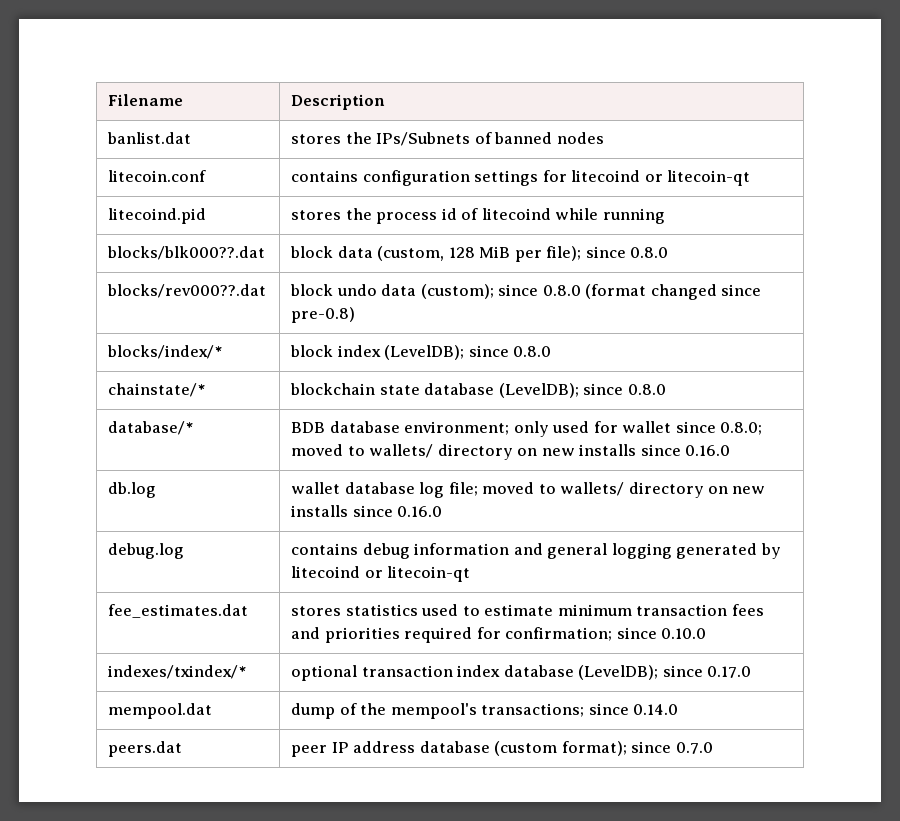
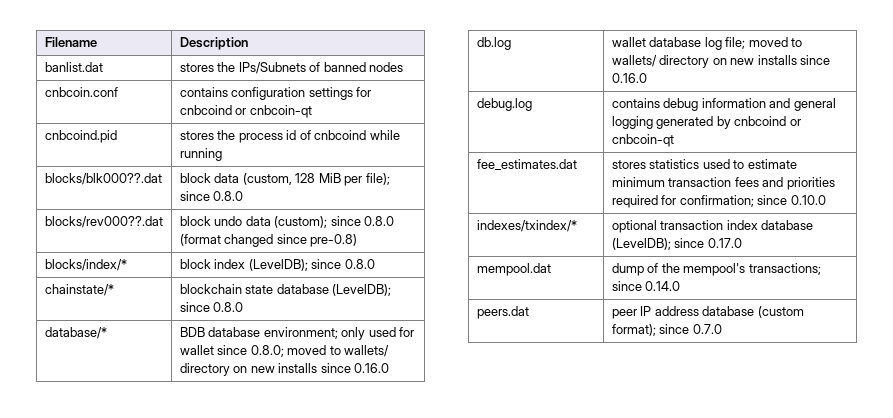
- litecoin.conf | contains configuration settings for litecoind or litecoin-qt
- litecoind.pid | stores the process id of litecoind while running
+ cnbcoin.conf | contains configuration settings for cnbcoind or cnbcoin-qt
+ cnbcoind.pid | stores the process id of cnbcoind while running
- debug.log | contains debug information and general logging generated by litecoind or litecoin-qt
+ debug.log | contains debug information and general logging generated by cnbcoind or cnbcoin-qt

